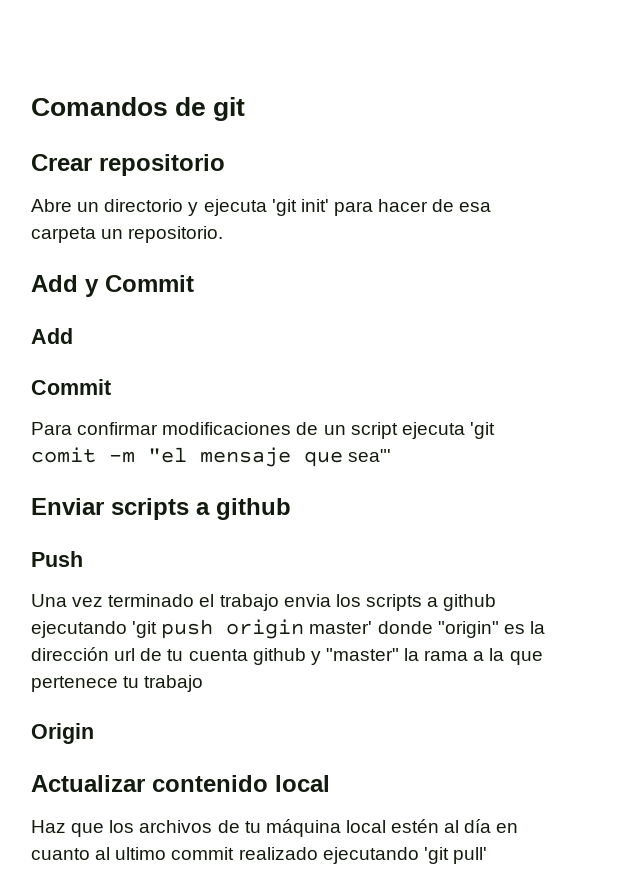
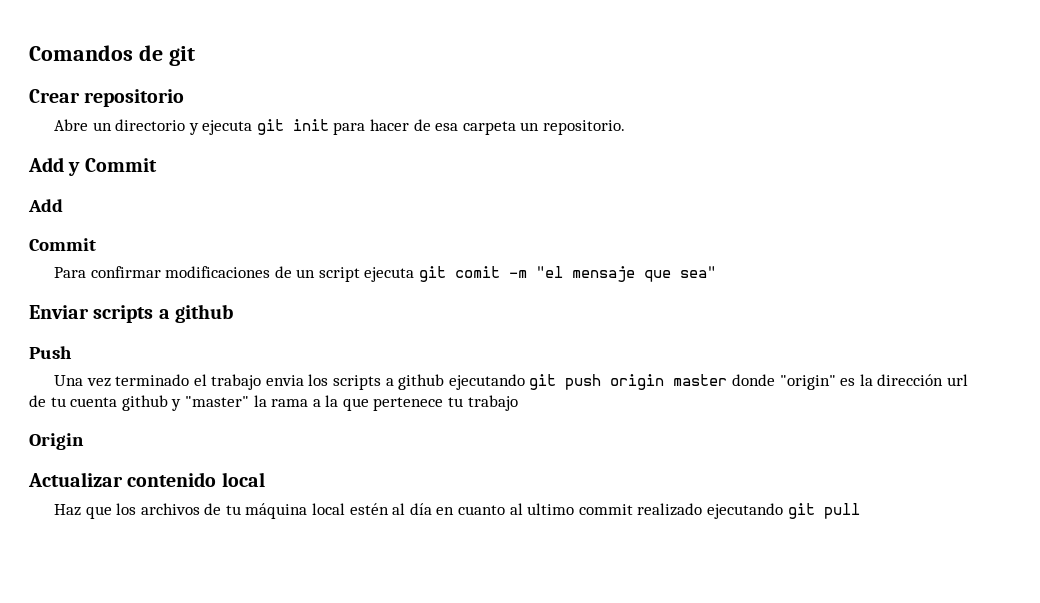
- Abre un directorio y ejecuta 'git init' para hacer de esa carpeta un repositorio.
+ Abre un directorio y ejecuta git init para hacer de esa carpeta un repositorio.
- Para confirmar modificaciones de un script ejecuta 'git comit -m "el mensaje que sea"'
+ Para confirmar modificaciones de un script ejecuta git comit -m "el mensaje que sea"
- Una vez terminado el trabajo envia los scripts a github ejecutando 'git push origin master' donde "origin" es la dirección url de tu cuenta github y "master" la rama a la que pertenece tu trabajo
+ Una vez terminado el trabajo envia los scripts a github ejecutando git push origin master donde "origin" es la dirección url de tu cuenta github y "master" la rama a la que pertenece tu trabajo
- Haz que los archivos de tu máquina local estén al día en cuanto al ultimo commit realizado ejecutando 'git pull'
+ Haz que los archivos de tu máquina local estén al día en cuanto al ultimo commit realizado ejecutando git pull

